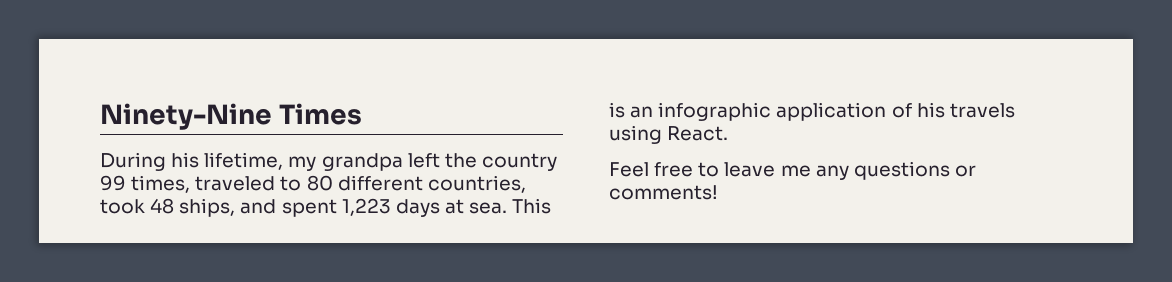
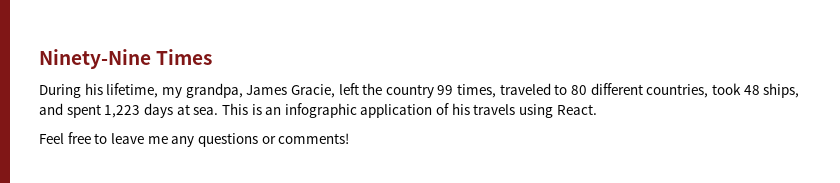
- During his lifetime, my grandpa left the country 99 times, traveled to 80 different countries, took 48 ships, and spent 1,223 days at sea.
+ During his lifetime, my grandpa, James Gracie, left the country 99 times, traveled to 80 different countries, took 48 ships, and spent 1,223 days at sea.

